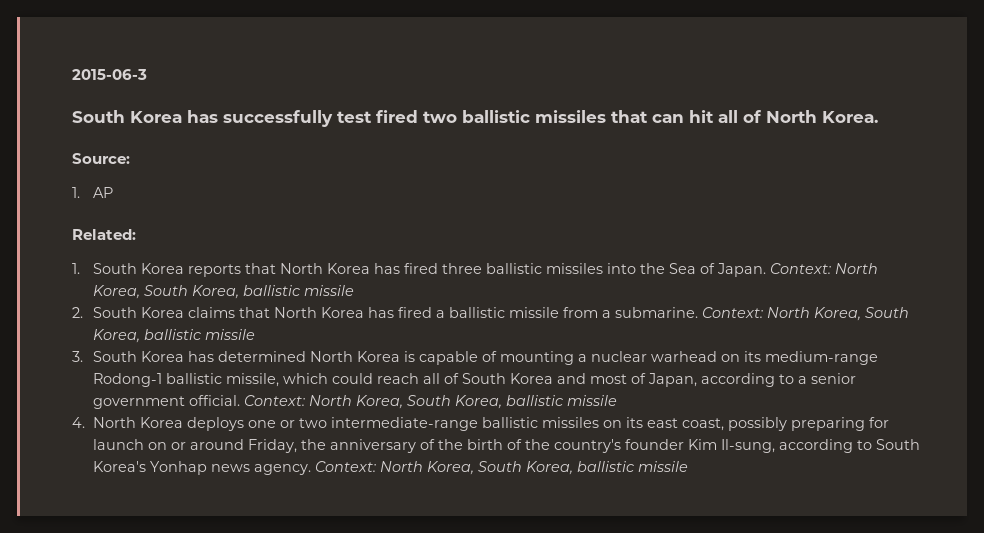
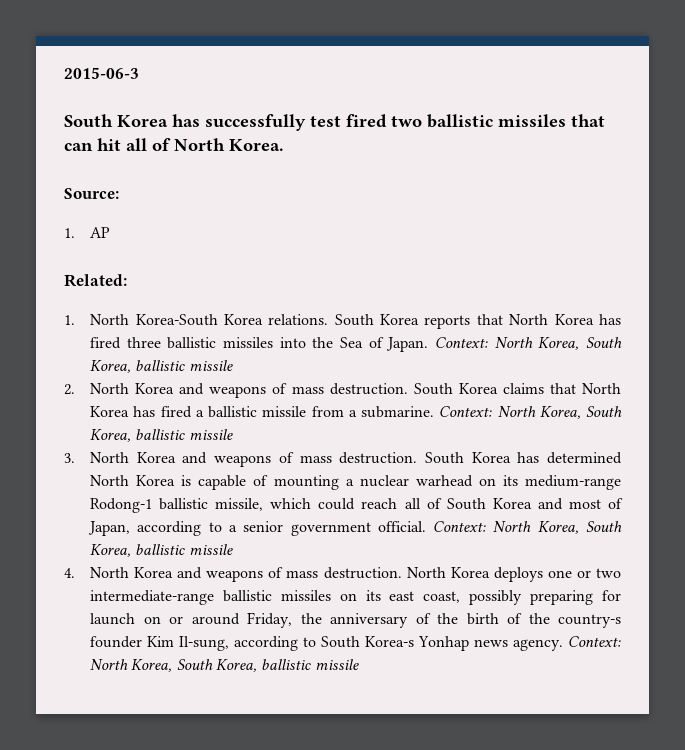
- 1. South Korea reports that North Korea has fired three ballistic missiles into the Sea of Japan.
+ 1. North Korea-South Korea relations. South Korea reports that North Korea has fired three ballistic missiles into the Sea of Japan.
- 2. South Korea claims that North Korea has fired a ballistic missile from a submarine.
+ 2. North Korea and weapons of mass destruction. South Korea claims that North Korea has fired a ballistic missile from a submarine.
- 3. South Korea has determined North Korea is capable of mounting a nuclear warhead on its medium-range Rodong-1 ballistic missile, which could reach all of South Korea and most of Japan, according to a senior government official.
+ 3. North Korea and weapons of mass destruction. South Korea has determined North Korea is capable of mounting a nuclear warhead on its medium-range Rodong-1 ballistic missile, which could reach all of South Korea and most of Japan, according to a senior government official.
- 4. North Korea deploys one or two intermediate-range ballistic missiles on its east coast, possibly preparing for launch on or around Friday, the anniversary of the birth of the country's founder Kim Il-sung, according to South Korea's Yonhap news agency.
+ 4. North Korea and weapons of mass destruction. North Korea deploys one or two intermediate-range ballistic missiles on its east coast, possibly preparing for launch on or around Friday, the anniversary of the birth of the country-s founder Kim Il-sung, according to South Korea-s Yonhap news agency.

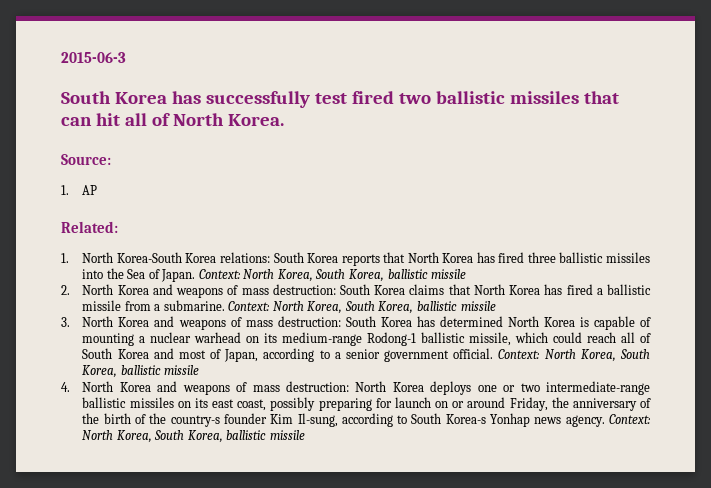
- 1. North Korea-South Korea relations. South Korea reports that North Korea has fired three ballistic missiles into the Sea of Japan.
+ 1. North Korea-South Korea relations: South Korea reports that North Korea has fired three ballistic missiles into the Sea of Japan.
- 2. North Korea and weapons of mass destruction. South Korea claims that North Korea has fired a ballistic missile from a submarine.
+ 2. North Korea and weapons of mass destruction: South Korea claims that North Korea has fired a ballistic missile from a submarine.
- 3. North Korea and weapons of mass destruction. South Korea has determined North Korea is capable of mounting a nuclear warhead on its medium-range Rodong-1 ballistic missile, which could reach all of South Korea and most of Japan, according to a senior government official.
+ 3. North Korea and weapons of mass destruction: South Korea has determined North Korea is capable of mounting a nuclear warhead on its medium-range Rodong-1 ballistic missile, which could reach all of South Korea and most of Japan, according to a senior government official.
- 4. North Korea and weapons of mass destruction. North Korea deploys one or two intermediate-range ballistic missiles on its east coast, possibly preparing for launch on or around Friday, the anniversary of the birth of the country-s founder Kim Il-sung, according to South Korea-s Yonhap news agency.
+ 4. North Korea and weapons of mass destruction: North Korea deploys one or two intermediate-range ballistic missiles on its east coast, possibly preparing for launch on or around Friday, the anniversary of the birth of the country-s founder Kim Il-sung, according to South Korea-s Yonhap news agency.

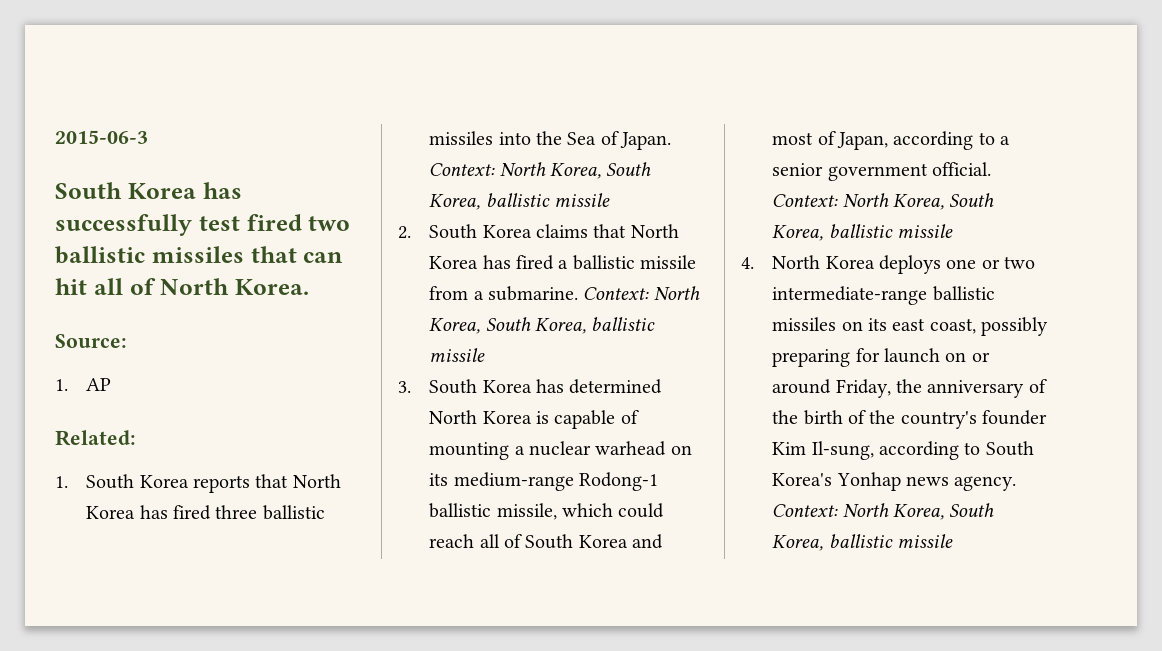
- 1. North Korea-South Korea relations: South Korea reports that North Korea has fired three ballistic missiles into the Sea of Japan.
+ 1. South Korea reports that North Korea has fired three ballistic missiles into the Sea of Japan.
- 2. North Korea and weapons of mass destruction: South Korea claims that North Korea has fired a ballistic missile from a submarine.
+ 2. South Korea claims that North Korea has fired a ballistic missile from a submarine.
- 3. North Korea and weapons of mass destruction: South Korea has determined North Korea is capable of mounting a nuclear warhead on its medium-range Rodong-1 ballistic missile, which could reach all of South Korea and most of Japan, according to a senior government official.
+ 3. South Korea has determined North Korea is capable of mounting a nuclear warhead on its medium-range Rodong-1 ballistic missile, which could reach all of South Korea and most of Japan, according to a senior government official.
- 4. North Korea and weapons of mass destruction: North Korea deploys one or two intermediate-range ballistic missiles on its east coast, possibly preparing for launch on or around Friday, the anniversary of the birth of the country-s founder Kim Il-sung, according to South Korea-s Yonhap news agency.
+ 4. North Korea deploys one or two intermediate-range ballistic missiles on its east coast, possibly preparing for launch on or around Friday, the anniversary of the birth of the country's founder Kim Il-sung, according to South Korea's Yonhap news agency.

